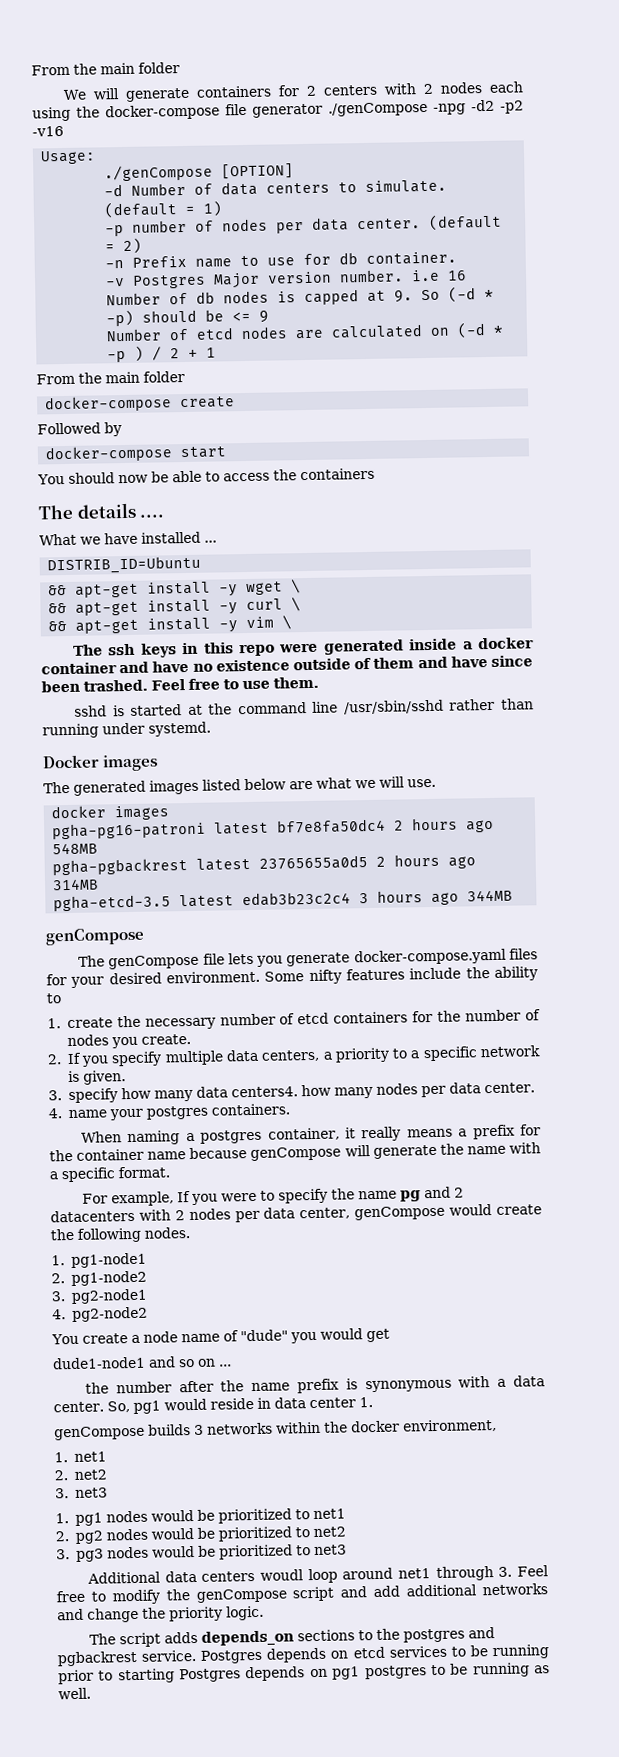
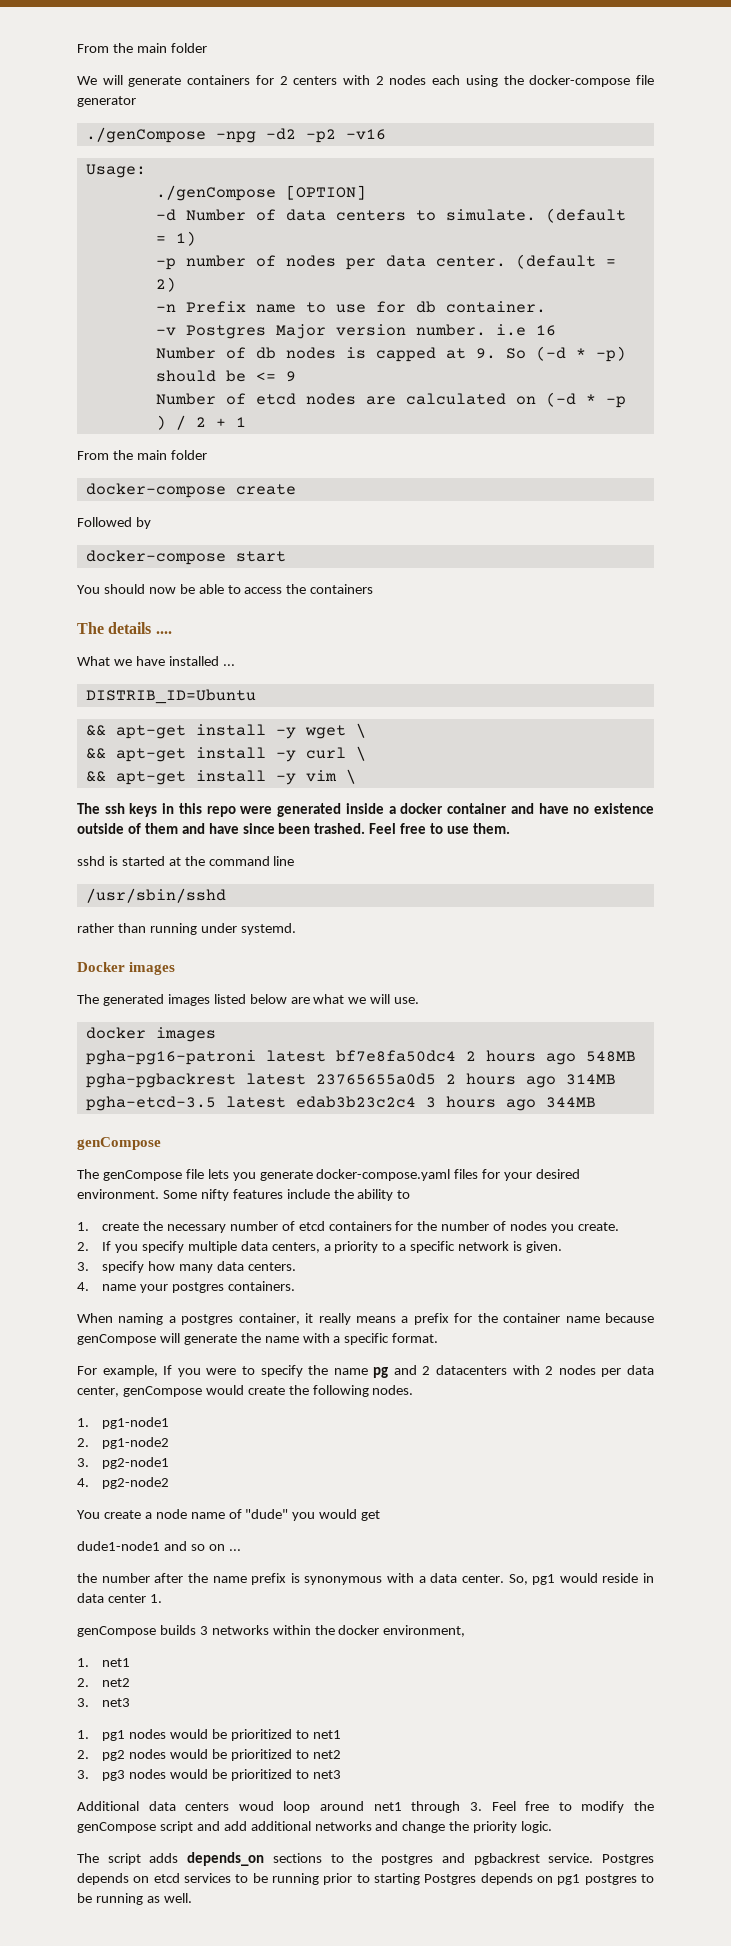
- We will generate containers for 2 centers with 2 nodes each using the docker-compose file generator ./genCompose -npg -d2 -p2 -v16
+ We will generate containers for 2 centers with 2 nodes each using the docker-compose file generator
+ ./genCompose -npg -d2 -p2 -v16
- sshd is started at the command line /usr/sbin/sshd rather than running under systemd.
+ sshd is started at the command line
+ /usr/sbin/sshd
+ rather than running under systemd.
- 3. specify how many data centers4. how many nodes per data center.
+ 3. specify how many data centers.
- Additional data centers woudl loop around net1 through 3. Feel free to modify the genCompose script and add additional networks and change the priority logic.
+ Additional data centers woud loop around net1 through 3. Feel free to modify the genCompose script and add additional networks and change the priority logic.

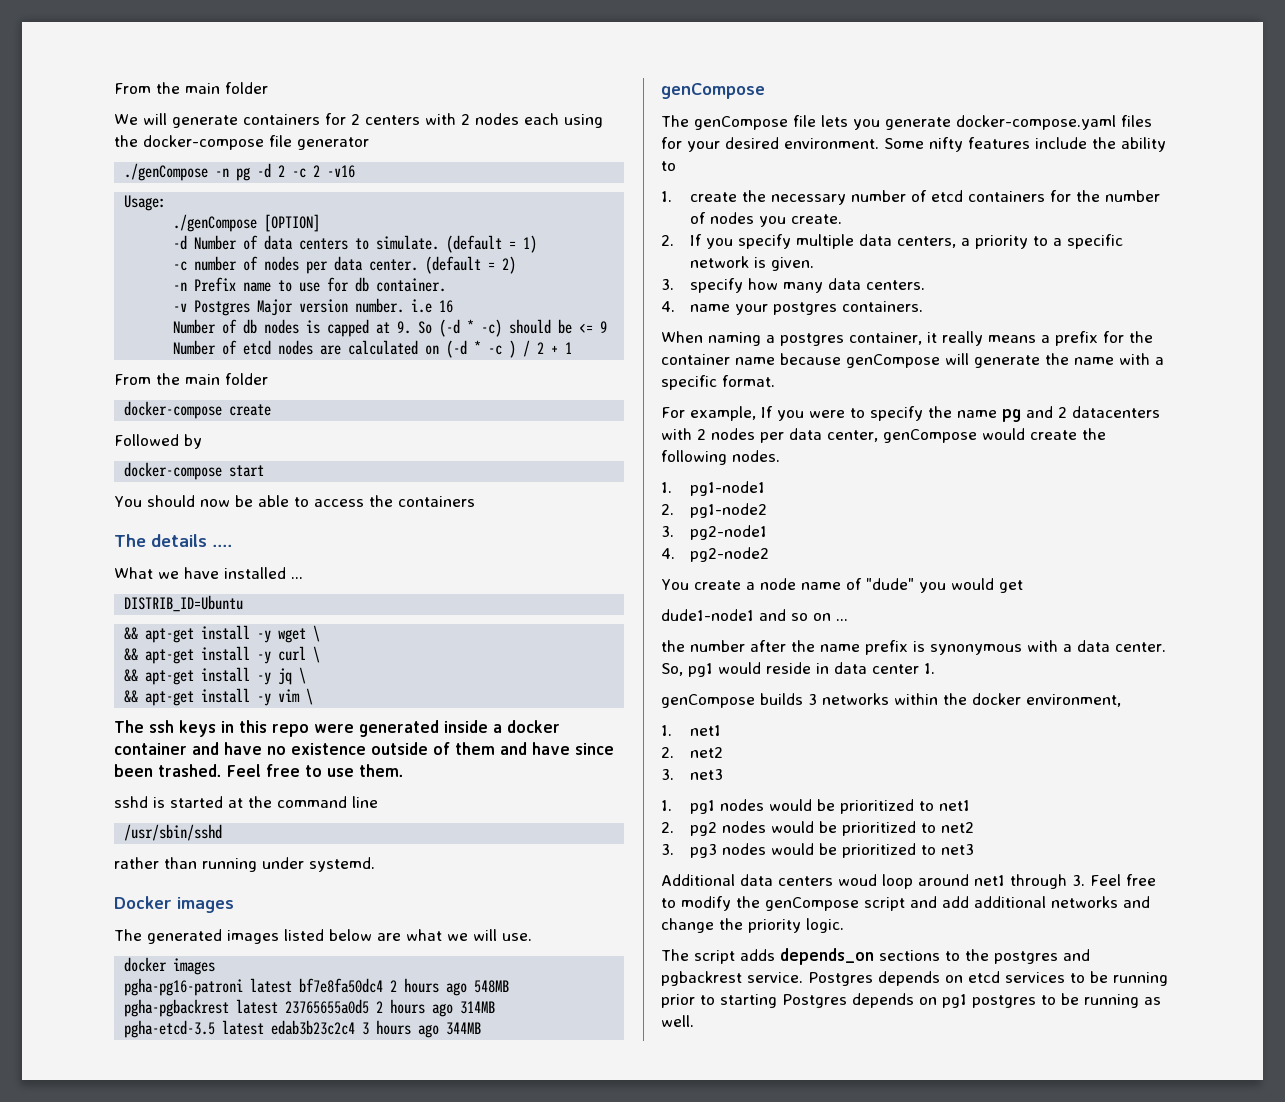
- ./genCompose -npg -d2 -p2 -v16
+ ./genCompose -n pg -d 2 -c 2 -v16
- -p number of nodes per data center.
+ -c number of nodes per data center.
- Number of db nodes is capped at 9. So (-d * -p) should be <= 9
+ Number of db nodes is capped at 9. So (-d * -c) should be <= 9
- Number of etcd nodes are calculated on (-d * -p ) / 2 + 1
+ Number of etcd nodes are calculated on (-d * -c ) / 2 + 1
+ && apt-get install -y jq \

